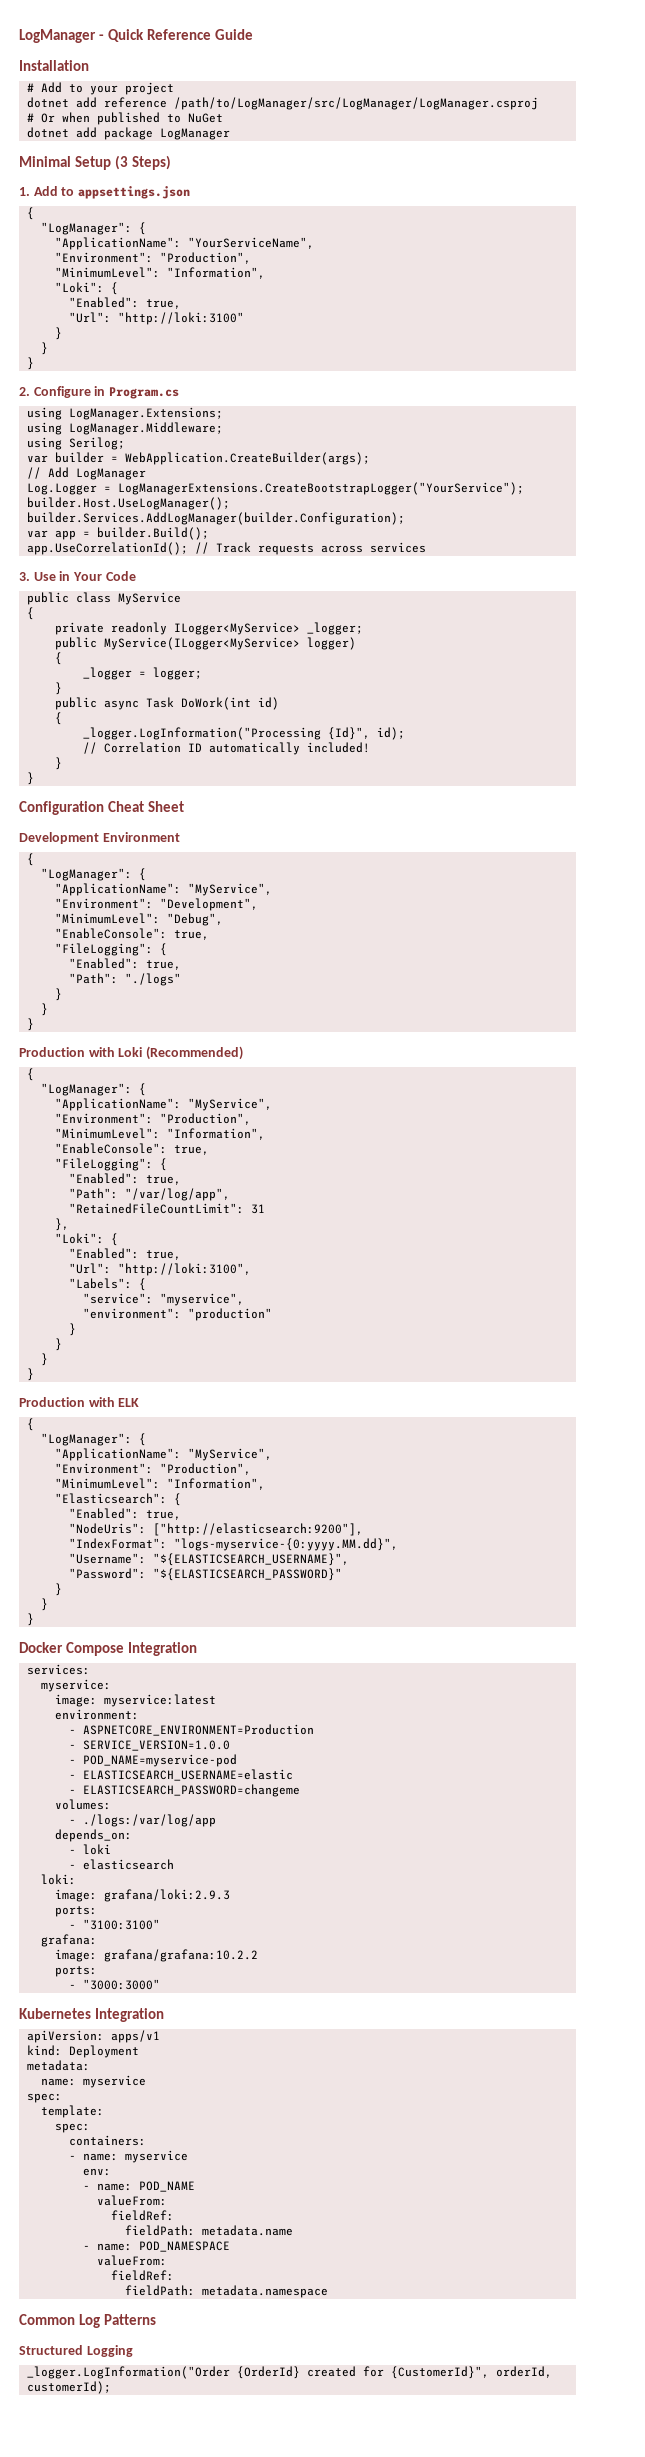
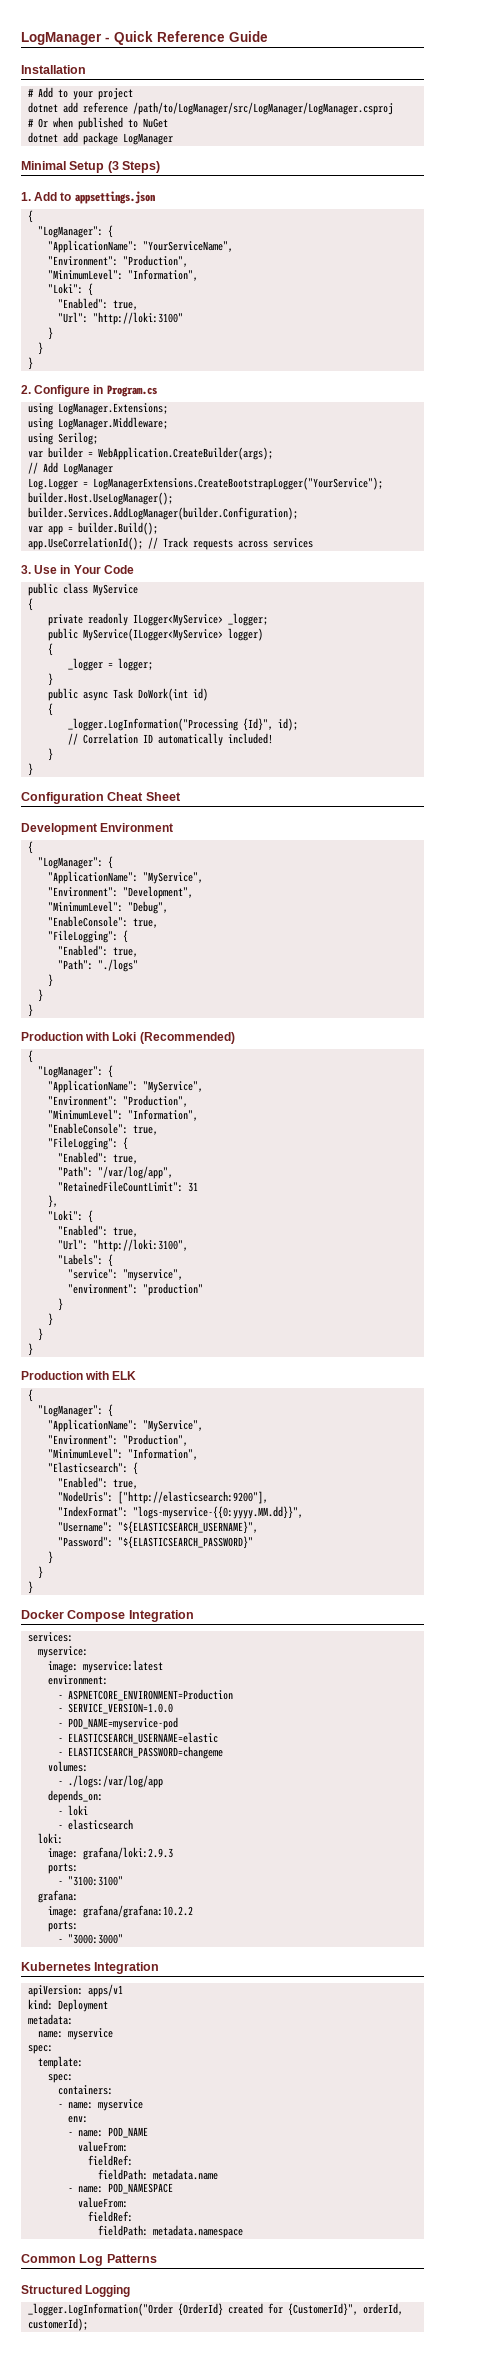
- "IndexFormat": "logs-myservice-{0:yyyy.MM.dd}",
+ "IndexFormat": "logs-myservice-{{0:yyyy.MM.dd}}",

